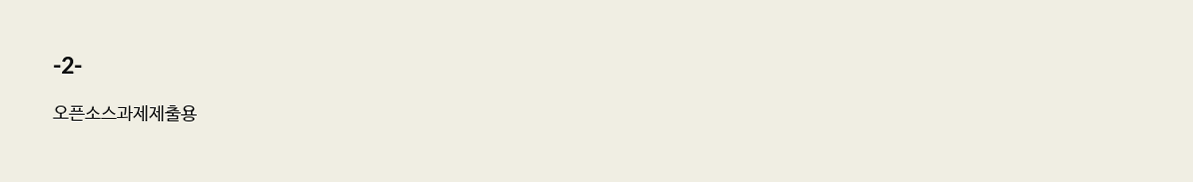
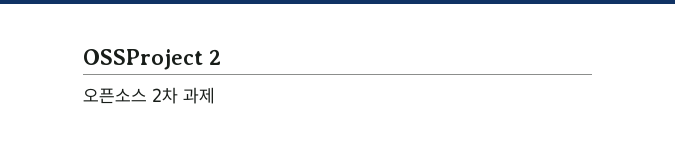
- -2-
- 오픈소스과제제출용
+ OSSProject 2
+ 오픈소스 2차 과제

